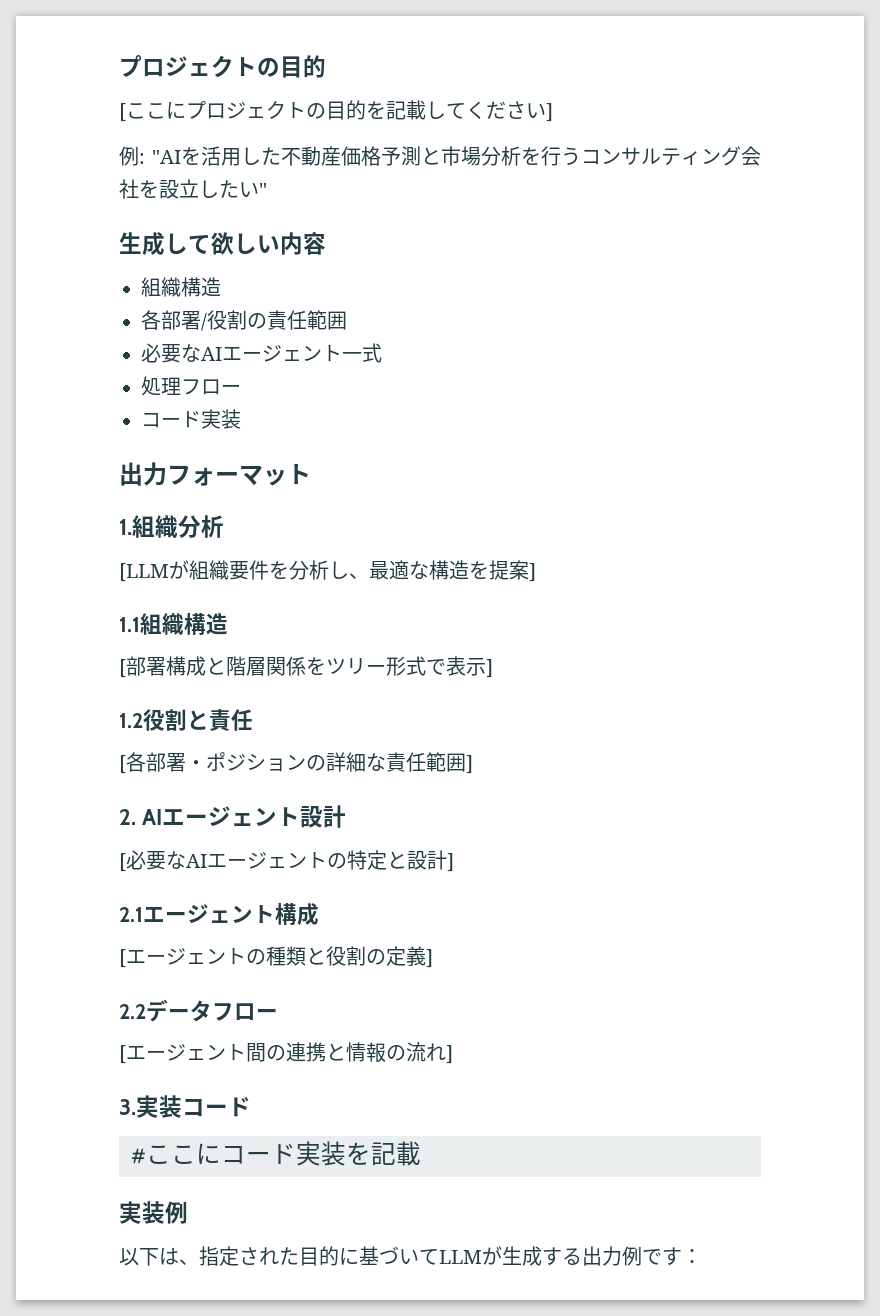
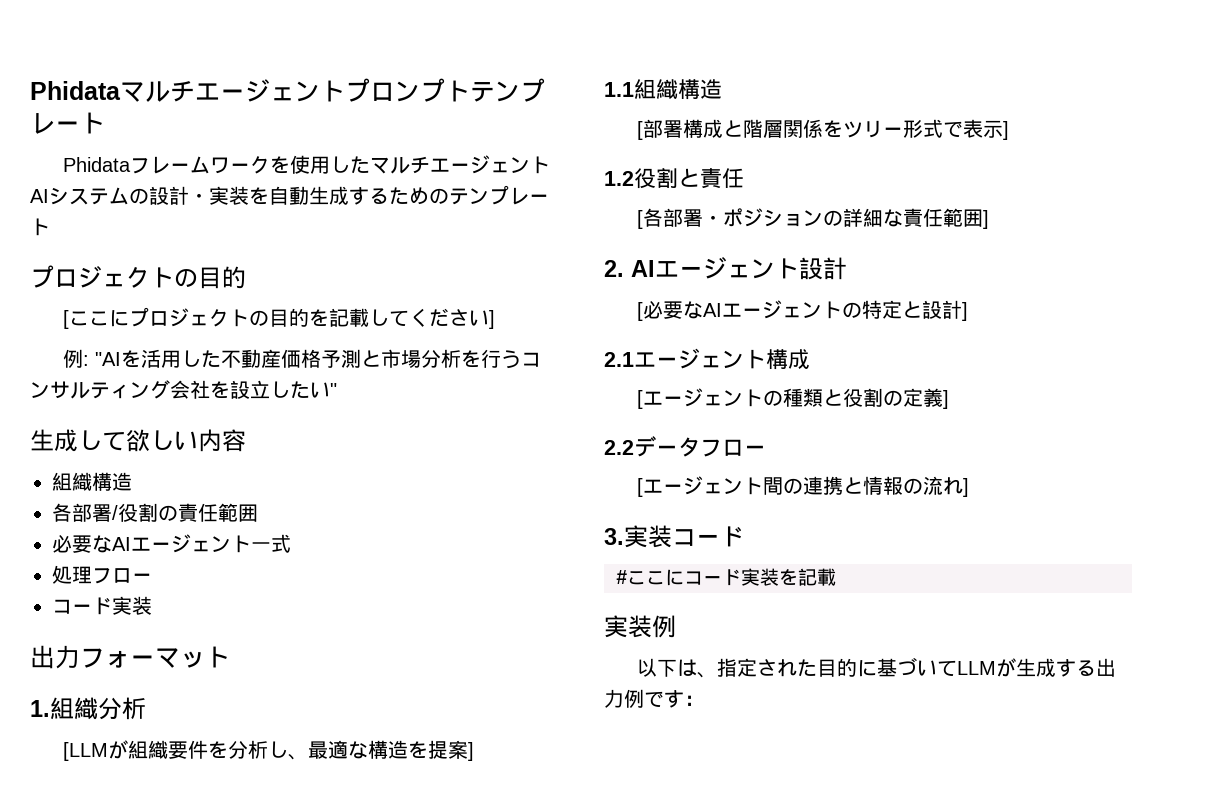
+ Phidataマルチエージェントプロンプトテンプレート
+ Phidataフレームワークを使用したマルチエージェントAIシステムの設計・実装を自動生成するためのテンプレート

